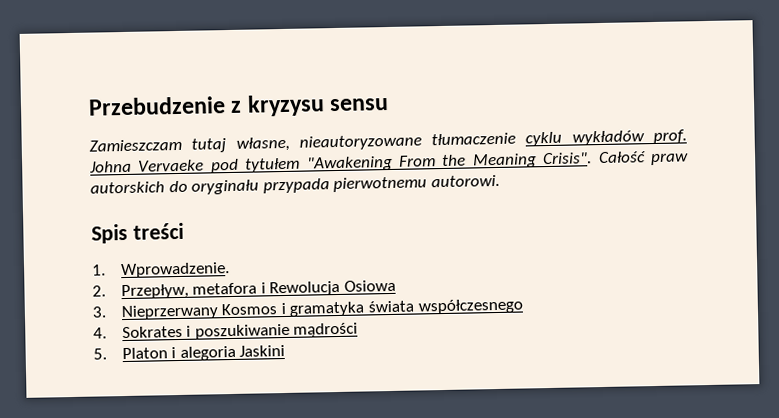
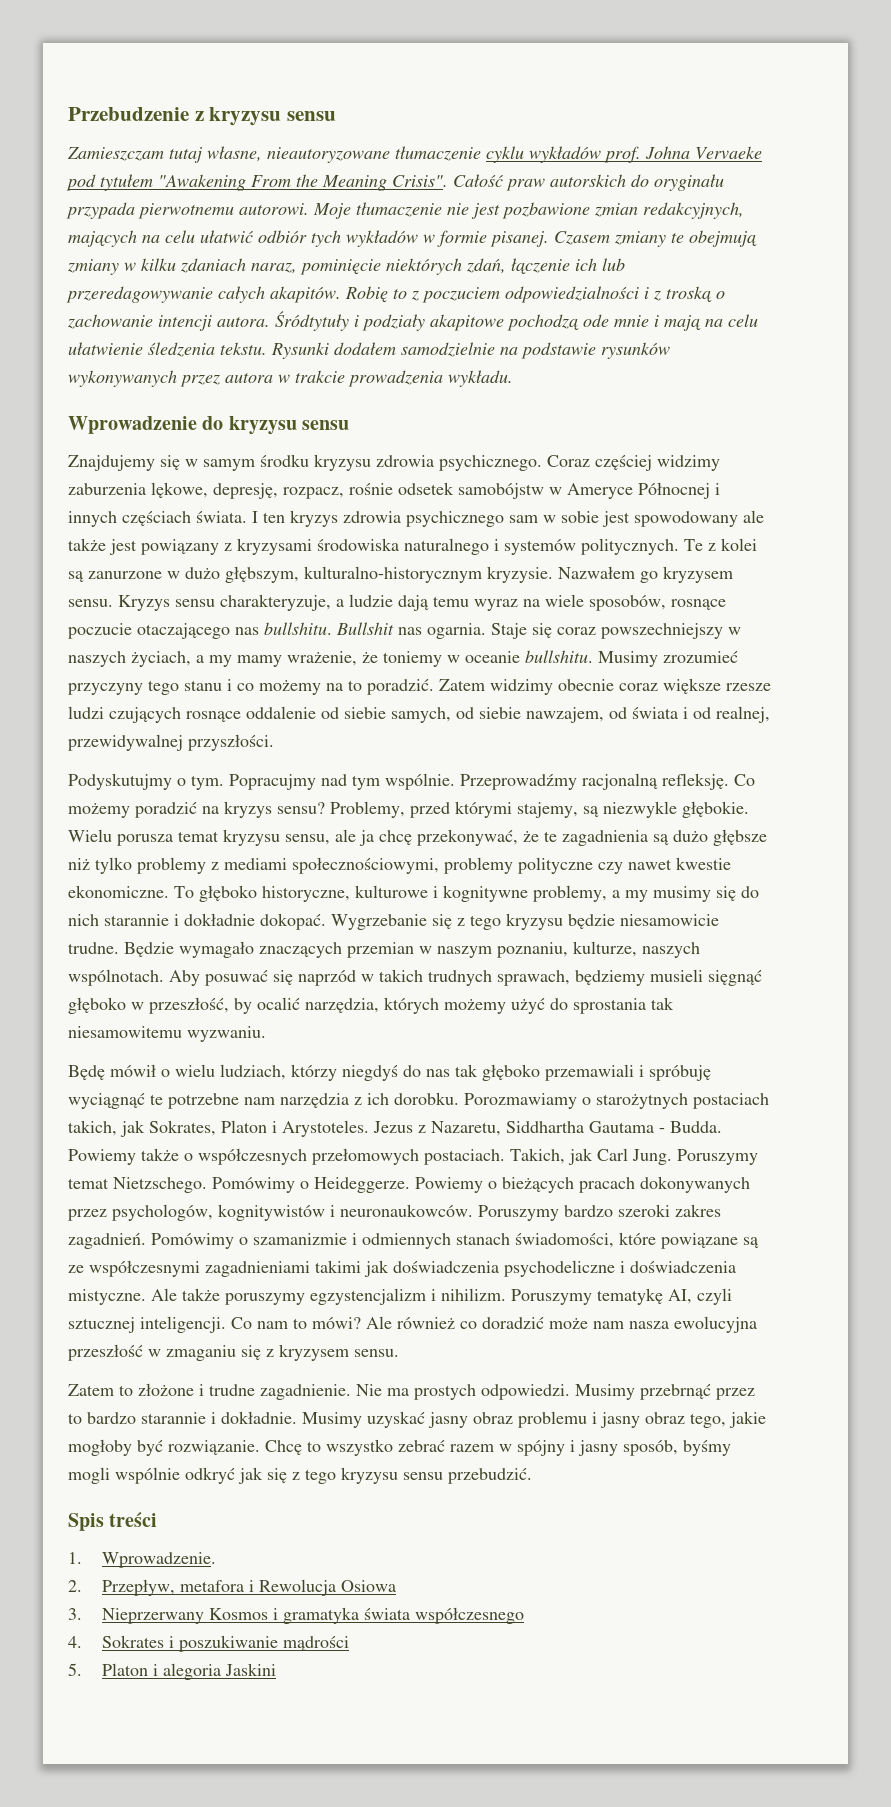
+ Moje tłumaczenie nie jest pozbawione zmian redakcyjnych, mających na celu ułatwić odbiór tych wykładów w formie pisanej. Czasem zmiany te obejmują zmiany w kilku zdaniach naraz, pominięcie niektórych zdań, łączenie ich lub przeredagowywanie całych akapitów. Robię to z poczuciem odpowiedzialności i z troską o zachowanie intencji autora. Śródtytuły i podziały akapitowe pochodzą ode mnie i mają na celu ułatwienie śledzenia tekstu. Rysunki dodałem samodzielnie na podstawie rysunków wykonywanych przez autora w trakcie prowadzenia wykładu.
+ Wprowadzenie do kryzysu sensu
+ Znajdujemy się w samym środku kryzysu zdrowia psychicznego. Coraz częściej widzimy zaburzenia lękowe, depresję, rozpacz, rośnie odsetek samobójstw w Ameryce Północnej i innych częściach świata. I ten kryzys zdrowia psychicznego sam w sobie jest spowodowany ale także jest powiązany z kryzysami środowiska naturalnego i systemów politycznych. Te z kolei są zanurzone w dużo głębszym, kulturalno-historycznym kryzysie. Nazwałem go kryzysem sensu. Kryzys sensu charakteryzuje, a ludzie dają temu wyraz na wiele sposobów, rosnące poczucie otaczającego nas bullshitu. Bullshit nas ogarnia. Staje się coraz powszechniejszy w naszych życiach, a my mamy wrażenie, że toniemy w oceanie bullshitu. Musimy zrozumieć przyczyny tego stanu i co możemy na to poradzić. Zatem widzimy obecnie coraz większe rzesze ludzi czujących rosnące oddalenie od siebie samych, od siebie nawzajem, od świata i od realnej, przewidywalnej przyszłości.
+ Podyskutujmy o tym. Popracujmy nad tym wspólnie. Przeprowadźmy racjonalną refleksję. Co możemy poradzić na kryzys sensu? Problemy, przed którymi stajemy, są niezwykle głębokie. Wielu porusza temat kryzysu sensu, ale ja chcę przekonywać, że te zagadnienia są dużo głębsze niż tylko problemy z mediami społecznościowymi, problemy polityczne czy nawet kwestie ekonomiczne. To głęboko historyczne, kulturowe i kognitywne problemy, a my musimy się do nich starannie i dokładnie dokopać. Wygrzebanie się z tego kryzysu będzie niesamowicie trudne. Będzie wymagało znaczących przemian w naszym poznaniu, kulturze, naszych wspólnotach. Aby posuwać się naprzód w takich trudnych sprawach, będziemy musieli sięgnąć głęboko w przeszłość, by ocalić narzędzia, których możemy użyć do sprostania tak niesamowitemu wyzwaniu.
+ Będę mówił o wielu ludziach, którzy niegdyś do nas tak głęboko przemawiali i spróbuję wyciągnąć te potrzebne nam narzędzia z ich dorobku. Porozmawiamy o starożytnych postaciach takich, jak Sokrates, Platon i Arystoteles. Jezus z Nazaretu, Siddhartha Gautama - Budda. Powiemy także o współczesnych przełomowych postaciach. Takich, jak Carl Jung. Poruszymy temat Nietzschego. Pomówimy o Heideggerze. Powiemy o bieżących pracach dokonywanych przez psychologów, kognitywistów i neuronaukowców. Poruszymy bardzo szeroki zakres zagadnień. Pomówimy o szamanizmie i odmiennych stanach świadomości, które powiązane są ze współczesnymi zagadnieniami takimi jak doświadczenia psychodeliczne i doświadczenia mistyczne. Ale także poruszymy egzystencjalizm i nihilizm. Poruszymy tematykę AI, czyli sztucznej inteligencji. Co nam to mówi? Ale również co doradzić może nam nasza ewolucyjna przeszłość w zmaganiu się z kryzysem sensu.
+ Zatem to złożone i trudne zagadnienie. Nie ma prostych odpowiedzi. Musimy przebrnąć przez to bardzo starannie i dokładnie. Musimy uzyskać jasny obraz problemu i jasny obraz tego, jakie mogłoby być rozwiązanie. Chcę to wszystko zebrać razem w spójny i jasny sposób, byśmy mogli wspólnie odkryć jak się z tego kryzysu sensu przebudzić.

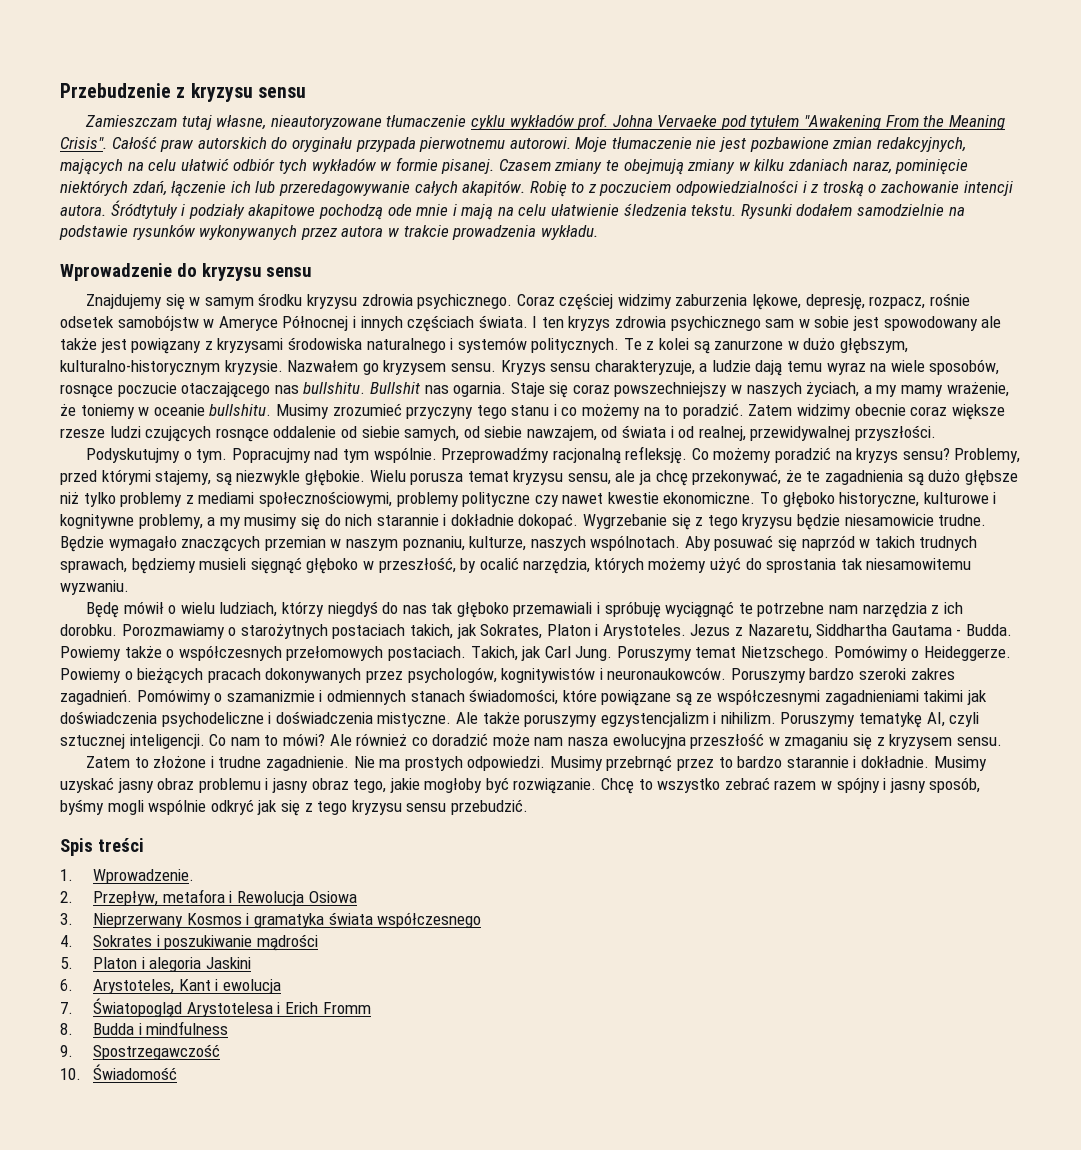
+ 6. Arystoteles, Kant i ewolucja
+ 7. Światopogląd Arystotelesa i Erich Fromm
+ 8. Budda i mindfulness
+ 9. Spostrzegawczość
+ 10. Świadomość

